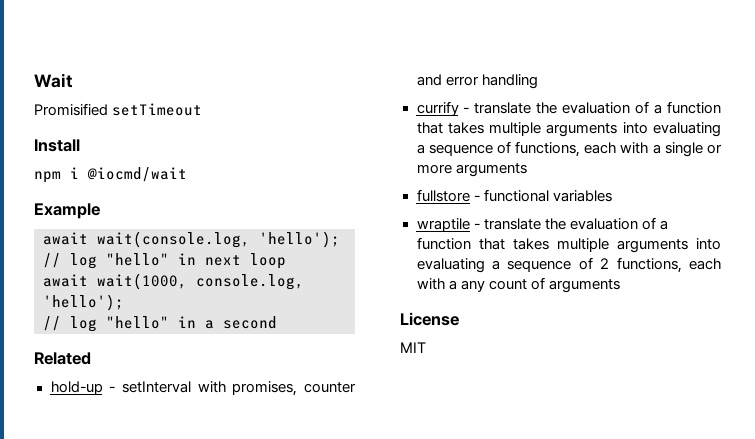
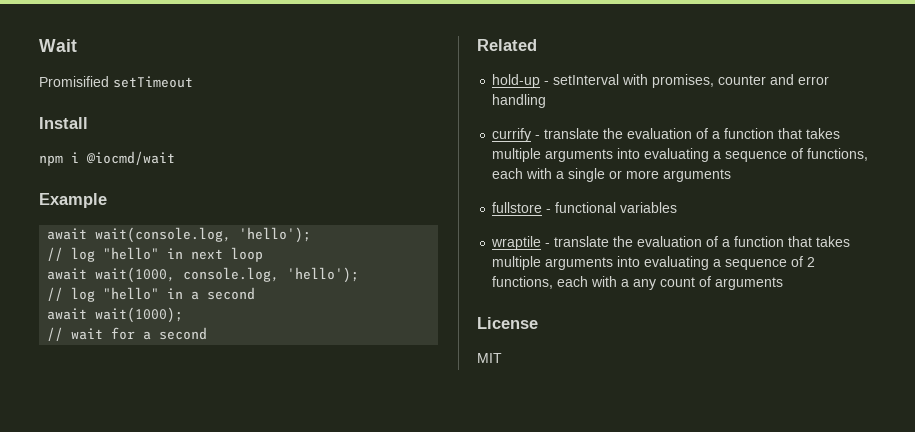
+ await wait(1000);
+ // wait for a second

